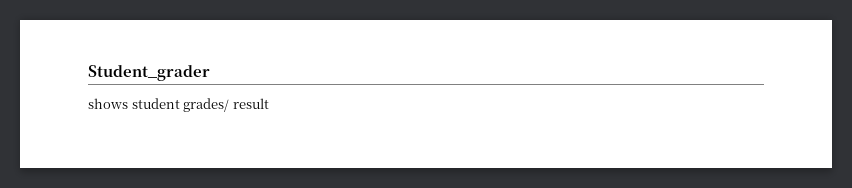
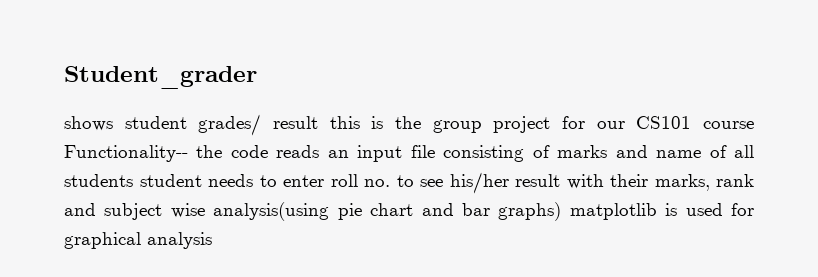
- shows student grades/ result
+ shows student grades/ result this is the group project for our CS101 course Functionality-- the code reads an input file consisting of marks and name of all students student needs to enter roll no. to see his/her result with their marks, rank and subject wise analysis(using pie chart and bar graphs) matplotlib is used for graphical analysis

